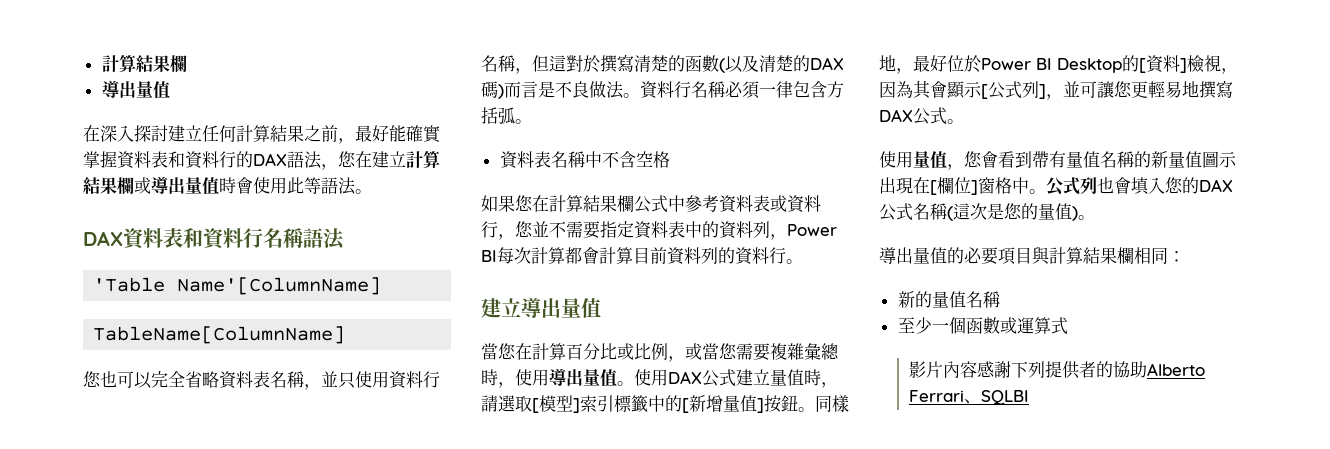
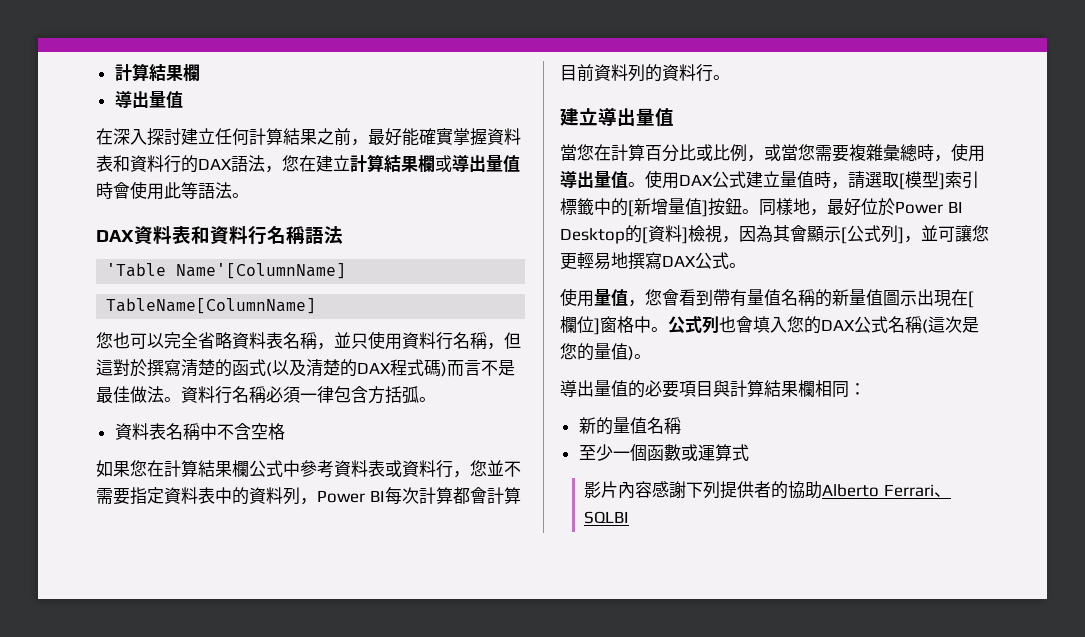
- 您也可以完全省略資料表名稱，並只使用資料行名稱，但這對於撰寫清楚的函數(以及清楚的DAX碼)而言是不良做法。
+ 您也可以完全省略資料表名稱，並只使用資料行名稱，但這對於撰寫清楚的函式(以及清楚的DAX程式碼)而言不是最佳做法。

